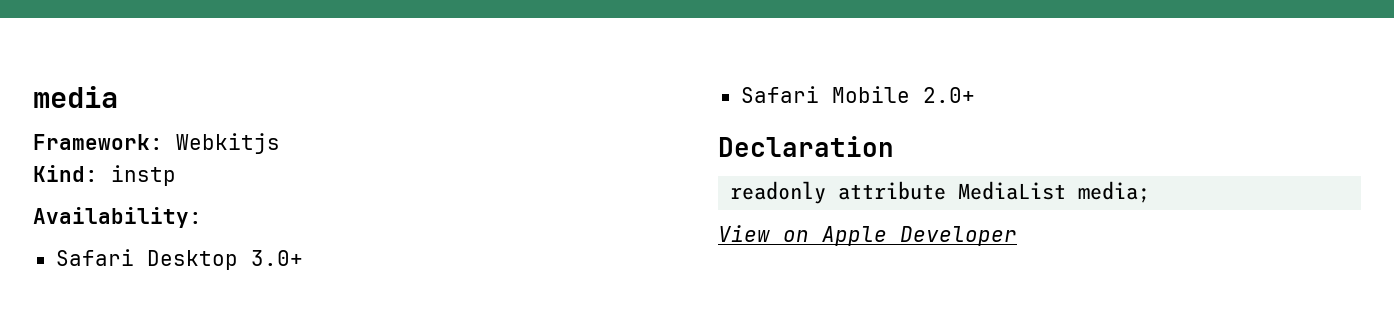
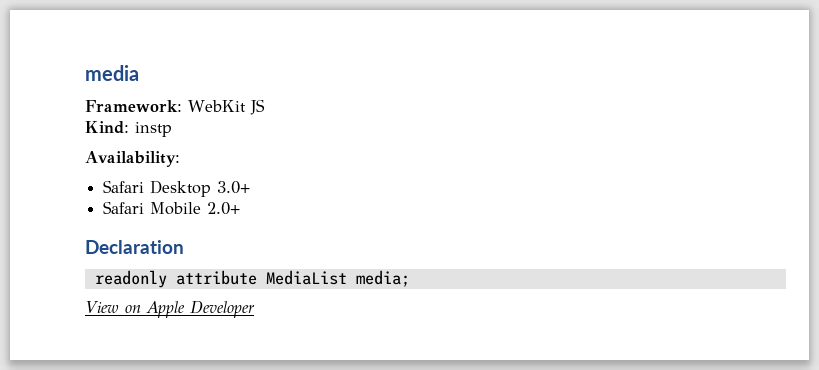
- Framework: Webkitjs
+ Framework: WebKit JS

